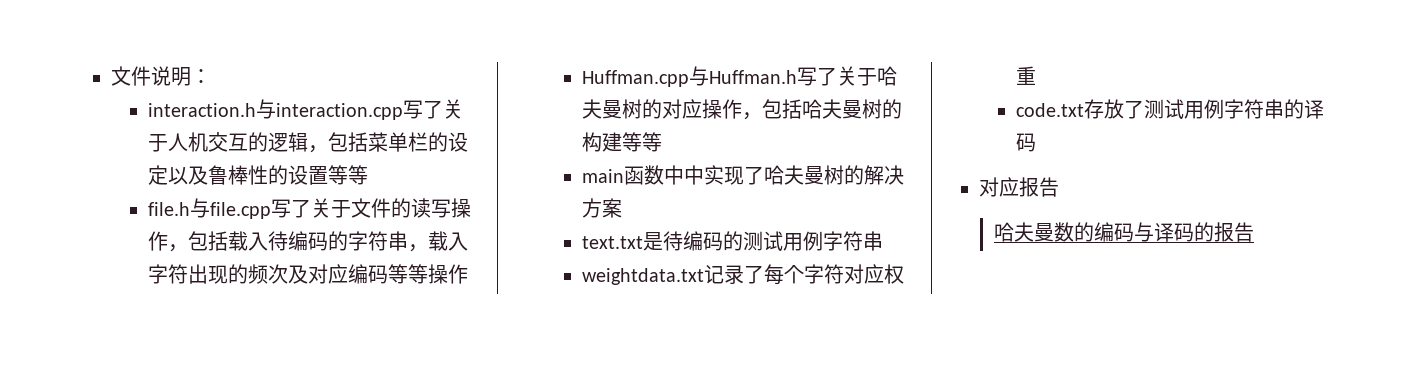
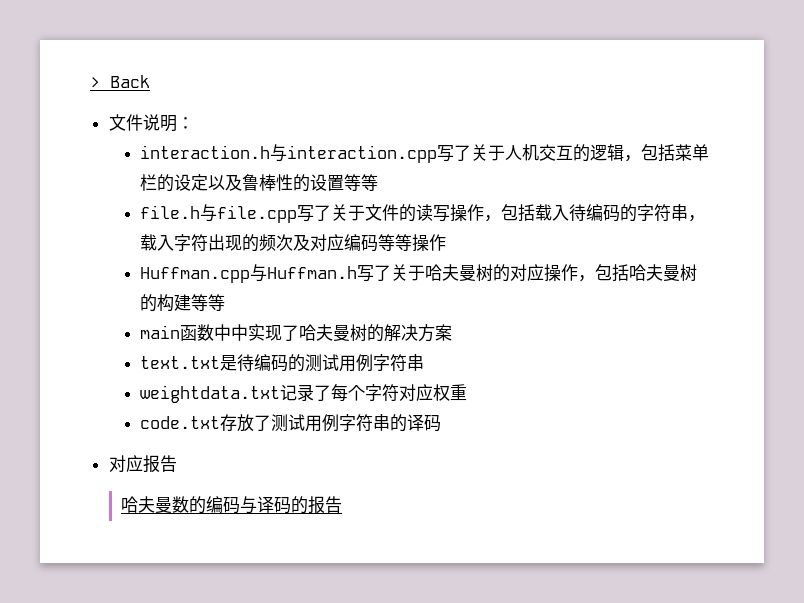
+ > Back

